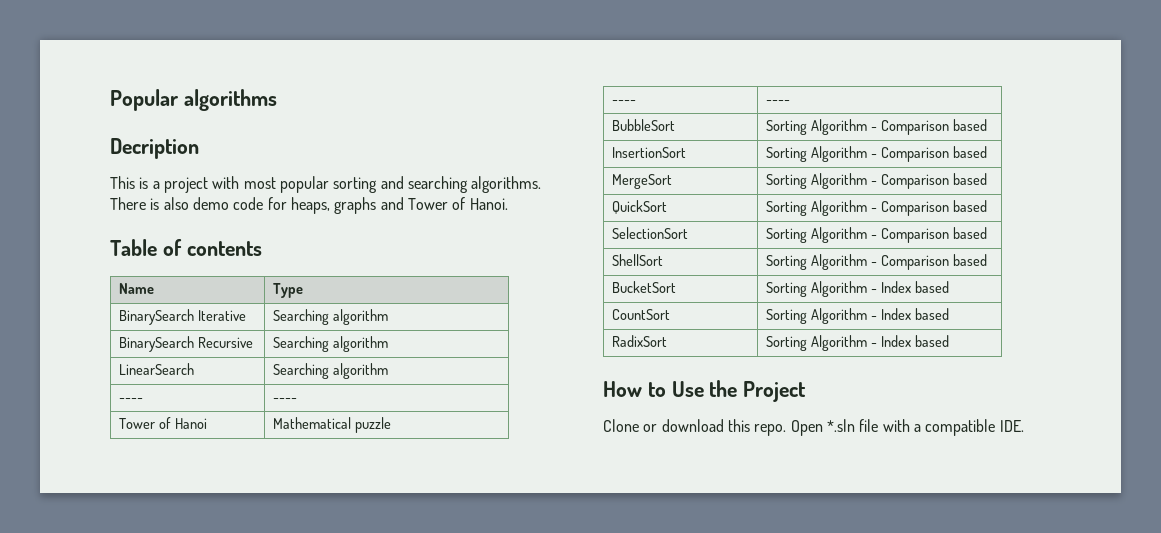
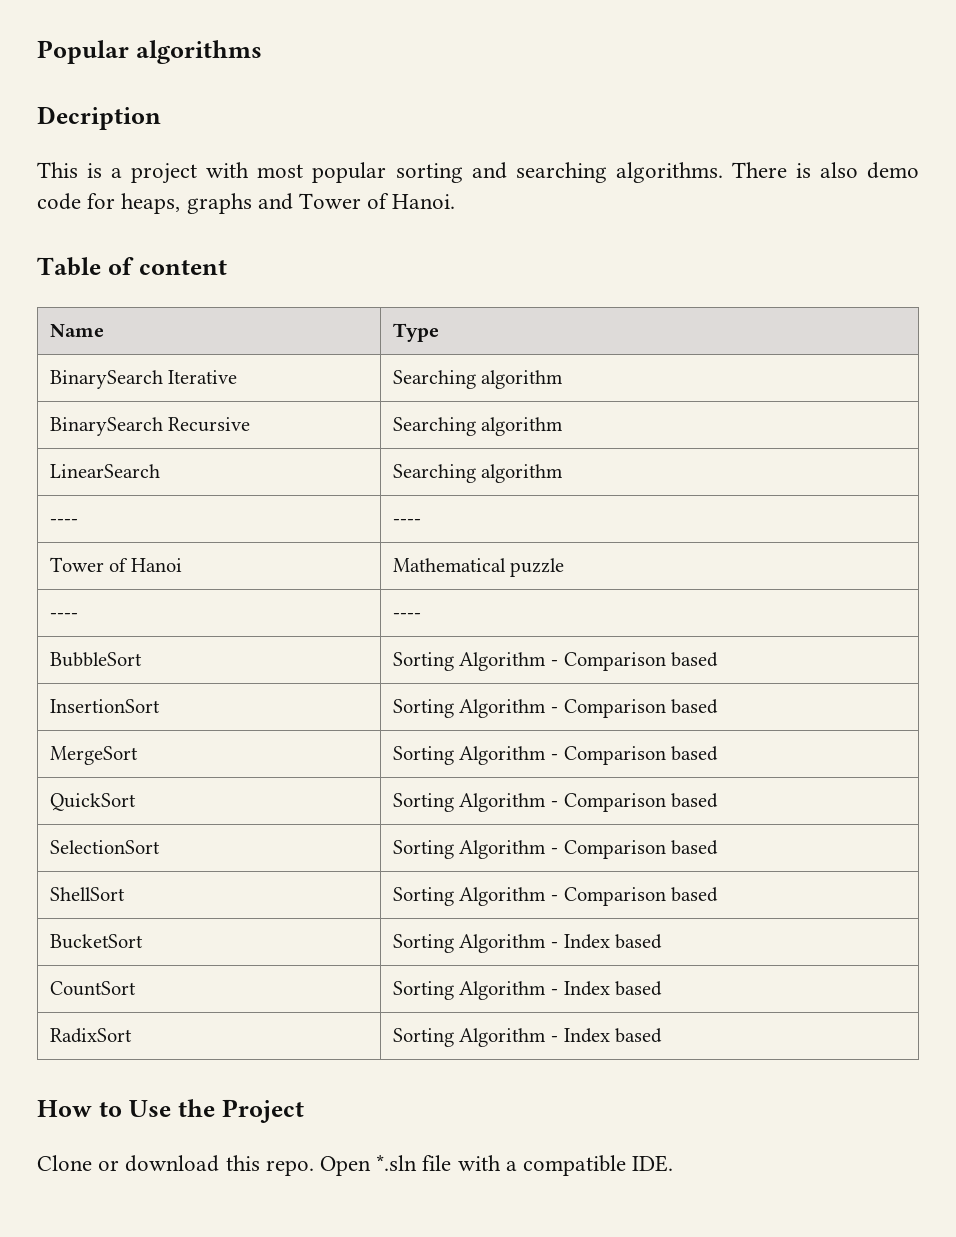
- Table of contents
+ Table of content

